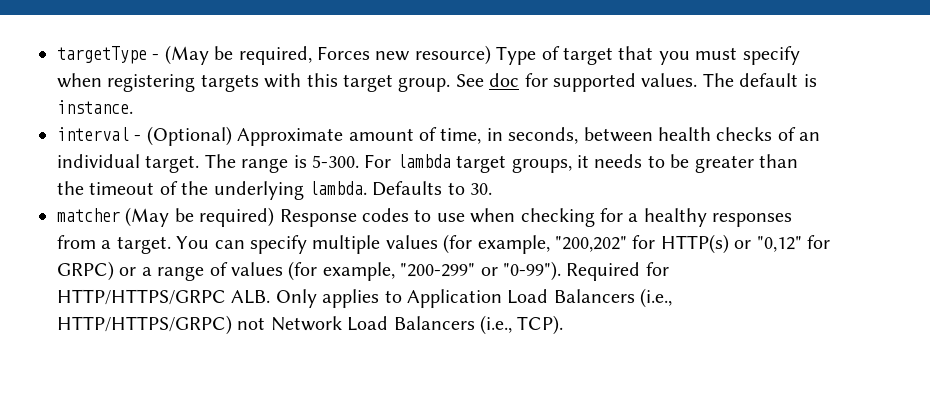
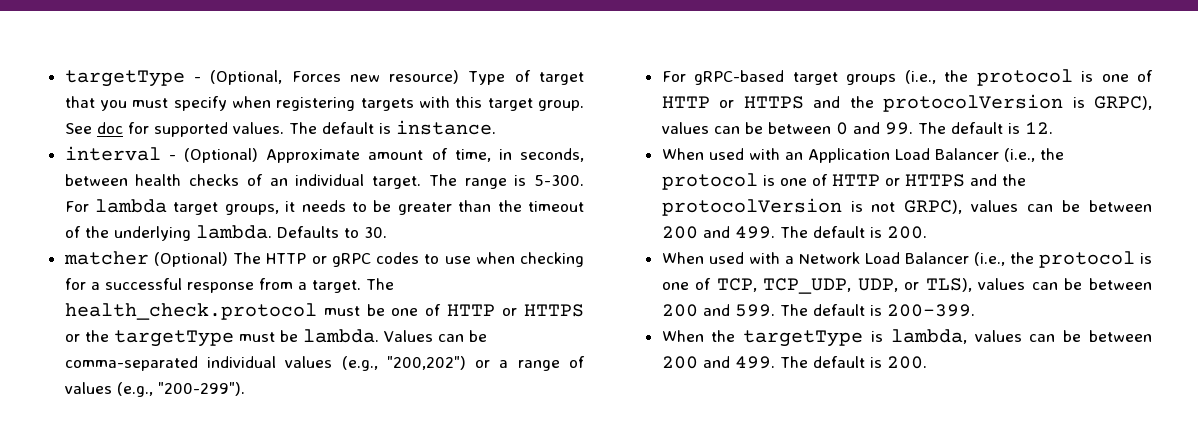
- targetType - (May be required, Forces new resource) Type of target that you must specify when registering targets with this target group.
+ targetType - (Optional, Forces new resource) Type of target that you must specify when registering targets with this target group.
- matcher (May be required) Response codes to use when checking for a healthy responses from a target.
+ matcher (Optional) The HTTP or gRPC codes to use when checking for a successful response from a target.
- You can specify multiple values (for example, "200,202" for HTTP(s) or "0,12" for GRPC) or a range of values (for example, "200-299" or "0-99"). Required for HTTP/HTTPS/GRPC ALB. Only applies to Application Load Balancers (i.e., HTTP/HTTPS/GRPC) not Network Load Balancers (i.e., TCP).
+ The health_check.protocol must be one of HTTP or HTTPS or the targetType must be lambda. Values can be comma-separated individual values (e.g., "200,202") or a range of values (e.g., "200-299").
+ For gRPC-based target groups (i.e., the protocol is one of HTTP or HTTPS and the protocolVersion is GRPC), values can be between 0 and 99. The default is 12.
+ When used with an Application Load Balancer (i.e., the protocol is one of HTTP or HTTPS and the protocolVersion is not GRPC), values can be between 200 and 499. The default is 200.
+ When used with a Network Load Balancer (i.e., the protocol is one of TCP, TCP_UDP, UDP, or TLS), values can be between 200 and 599. The default is 200-399.
+ When the targetType is lambda, values can be between 200 and 499. The default is 200.

